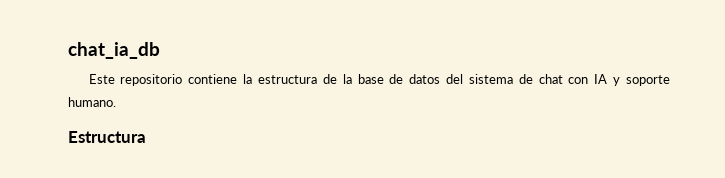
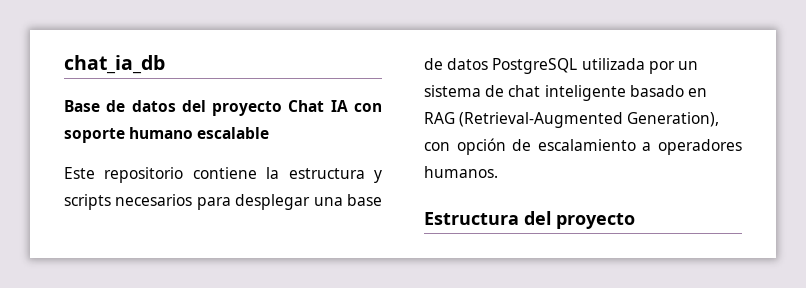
+ Base de datos del proyecto Chat IA con soporte humano escalable
- Este repositorio contiene la estructura de la base de datos del sistema de chat con IA y soporte humano.
+ Este repositorio contiene la estructura y scripts necesarios para desplegar una base de datos PostgreSQL utilizada por un sistema de chat inteligente basado en RAG (Retrieval-Augmented Generation), con opción de escalamiento a operadores humanos.
- Estructura
+ Estructura del proyecto

